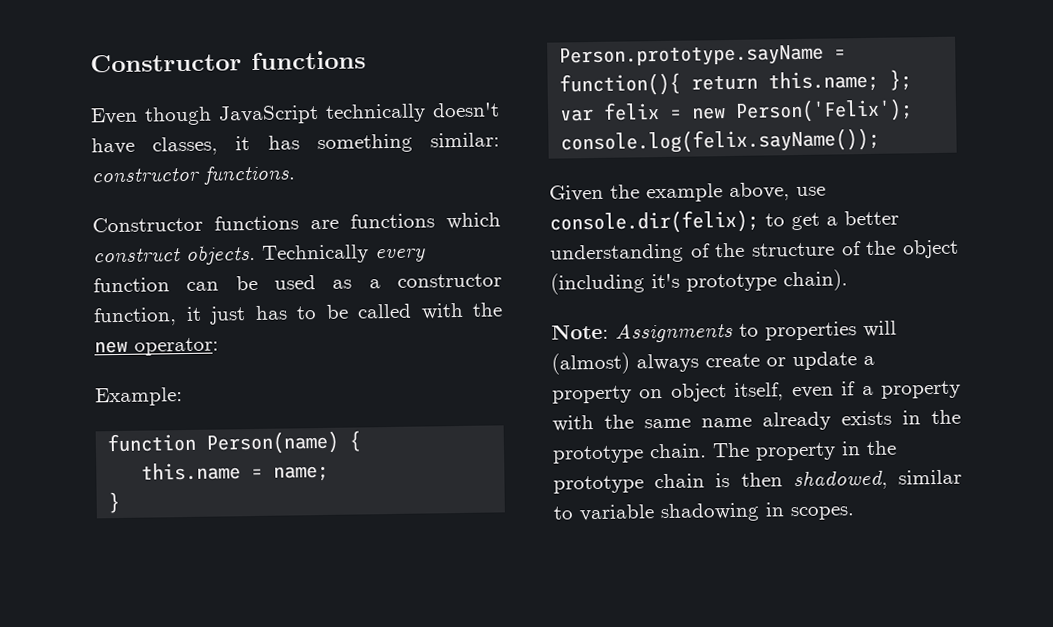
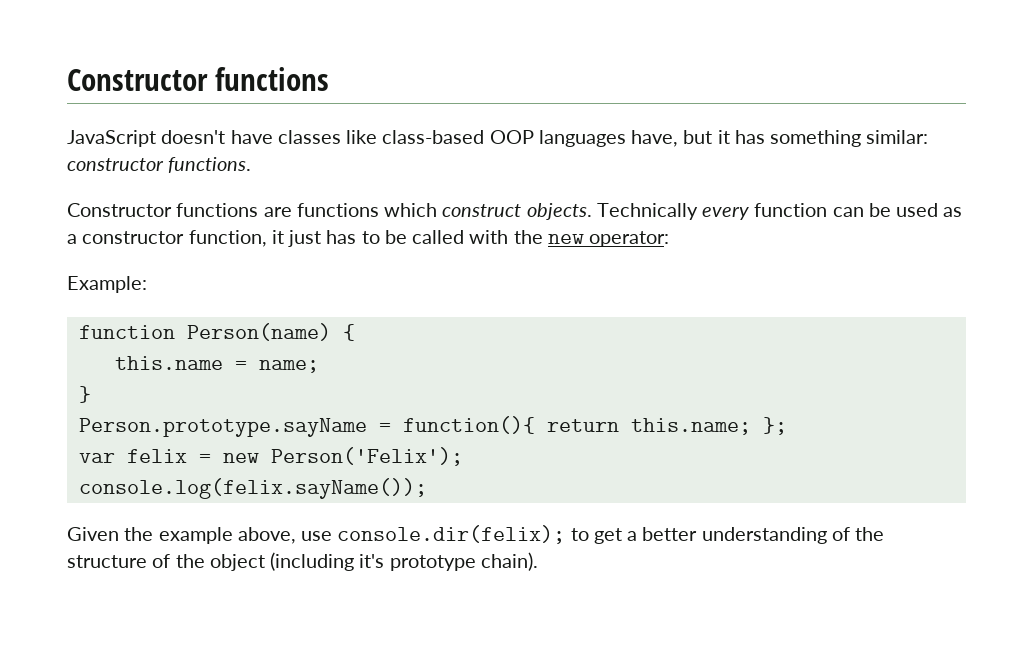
- Even though JavaScript technically doesn't have classes, it has something similar: constructor functions.
+ JavaScript doesn't have classes like class-based OOP languages have, but it has something similar: constructor functions.
- Note: Assignments to properties will (almost) always create or update a property on object itself, even if a property with the same name already exists in the prototype chain. The property in the prototype chain is then shadowed, similar to variable shadowing in scopes.

